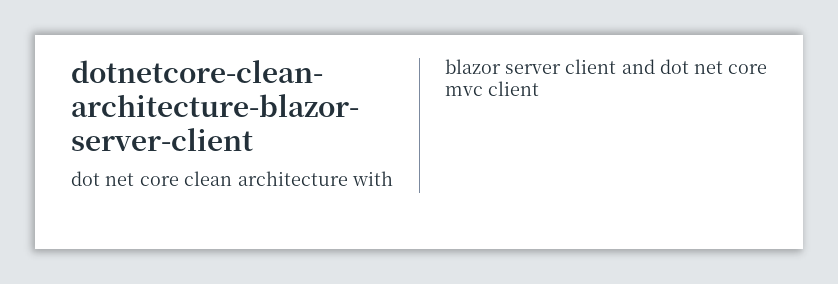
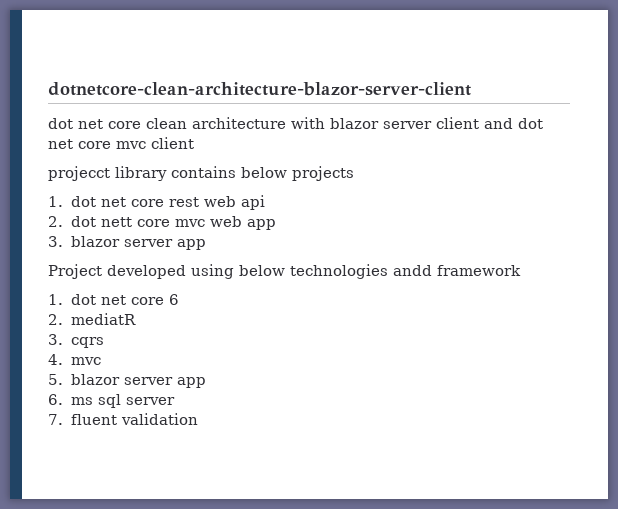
+ projecct library contains below projects
+ 1. dot net core rest web api
+ 2. dot nett core mvc web app
+ 3. blazor server app
+ Project developed using below technologies andd framework
+ 1. dot net core 6
+ 2. mediatR
+ 3. cqrs
+ 4. mvc
+ 5. blazor server app
+ 6. ms sql server
+ 7. fluent validation

